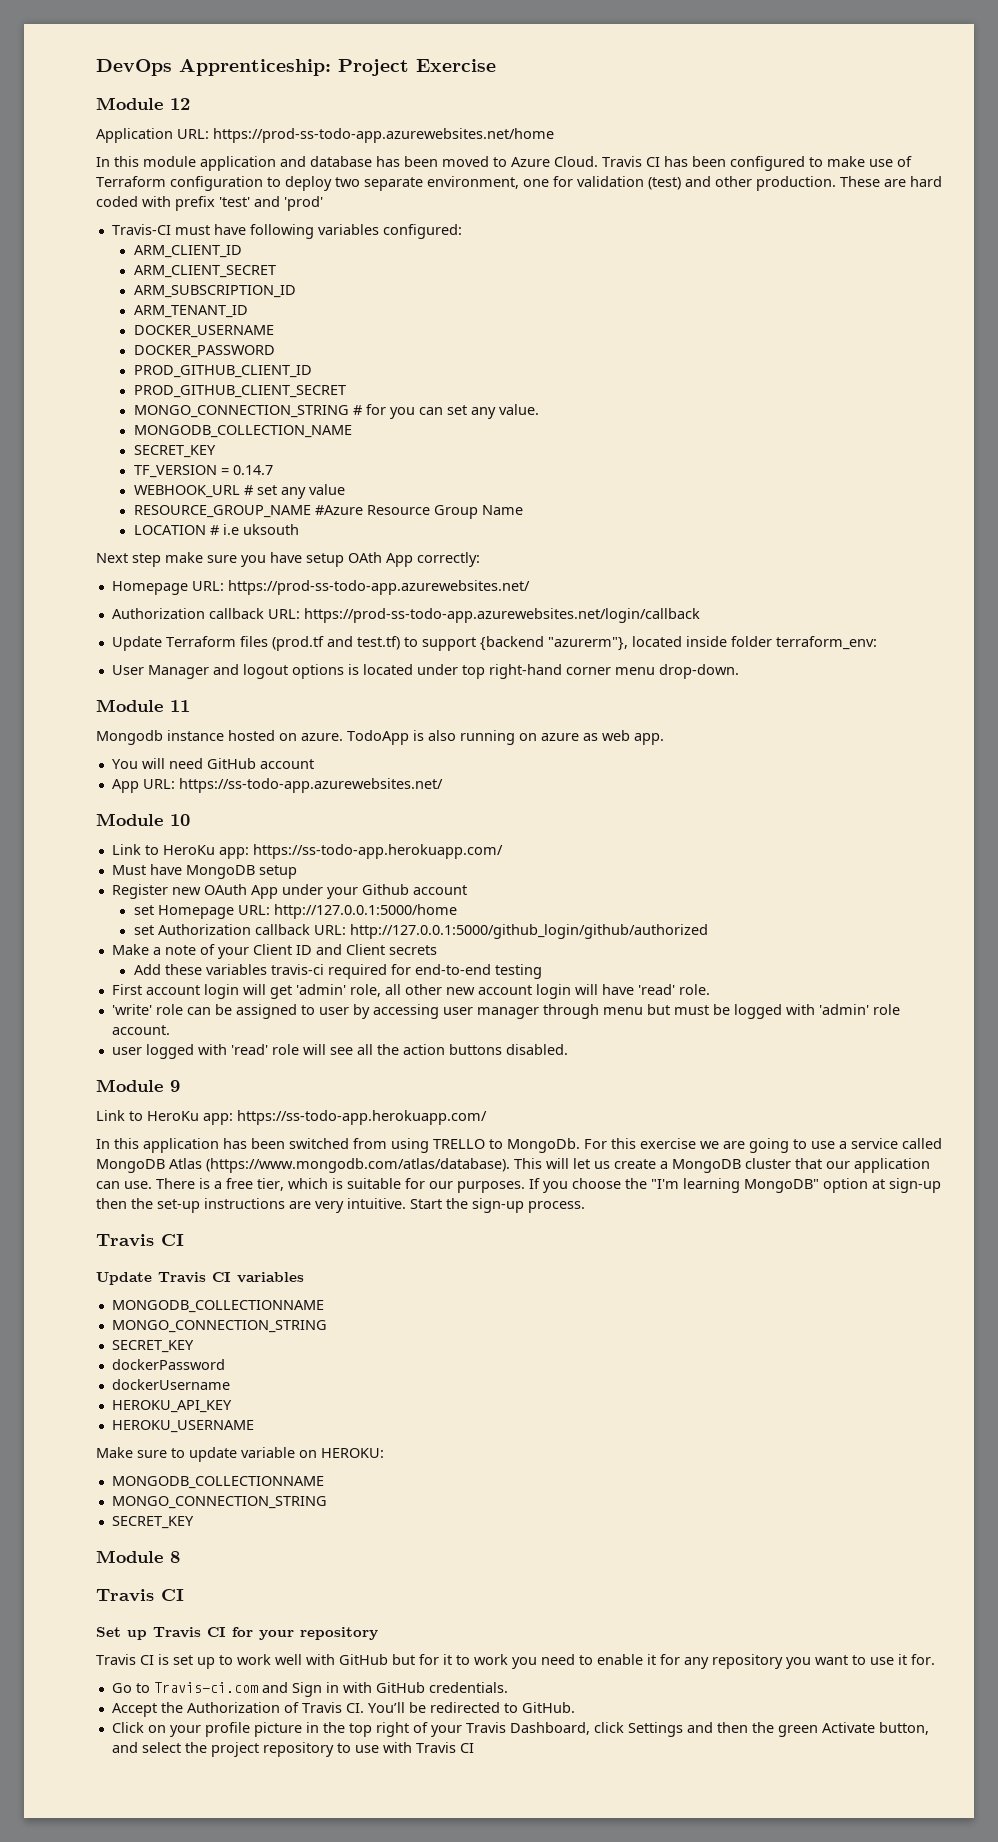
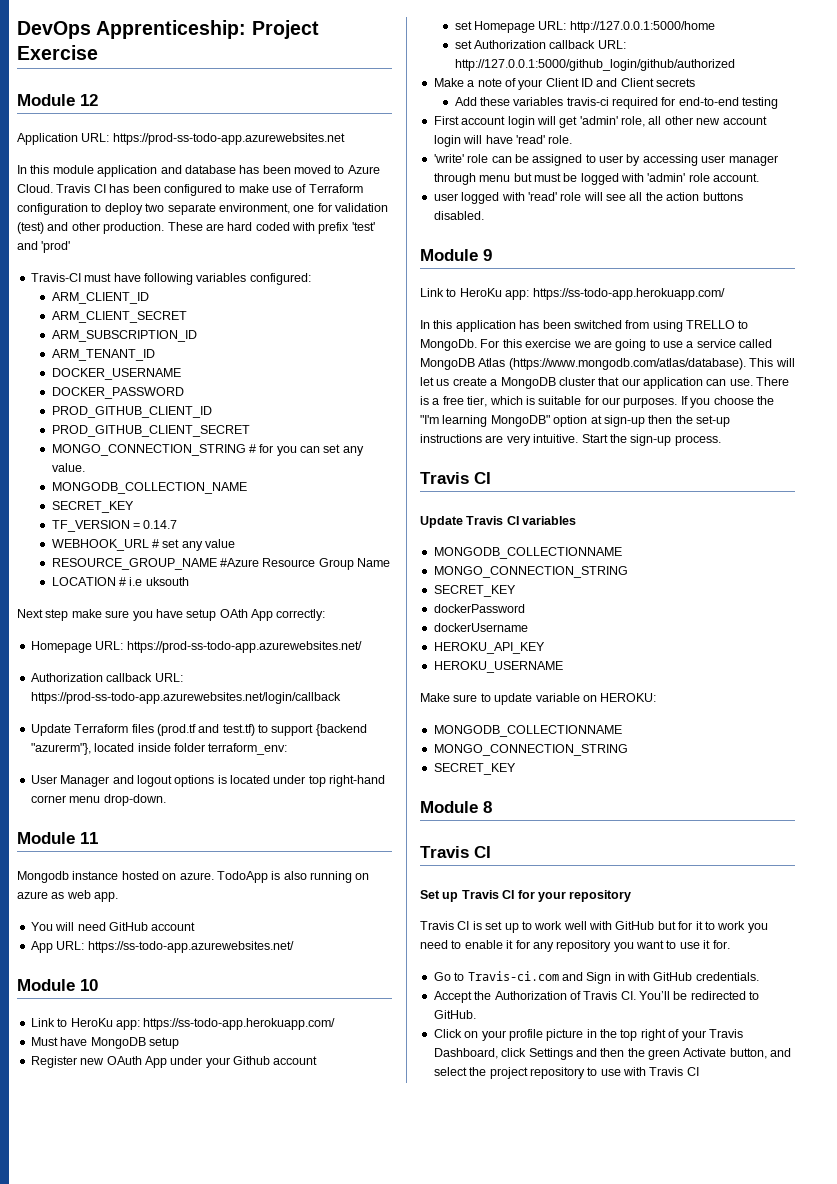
- Application URL: https://prod-ss-todo-app.azurewebsites.net/home
+ Application URL: https://prod-ss-todo-app.azurewebsites.net

